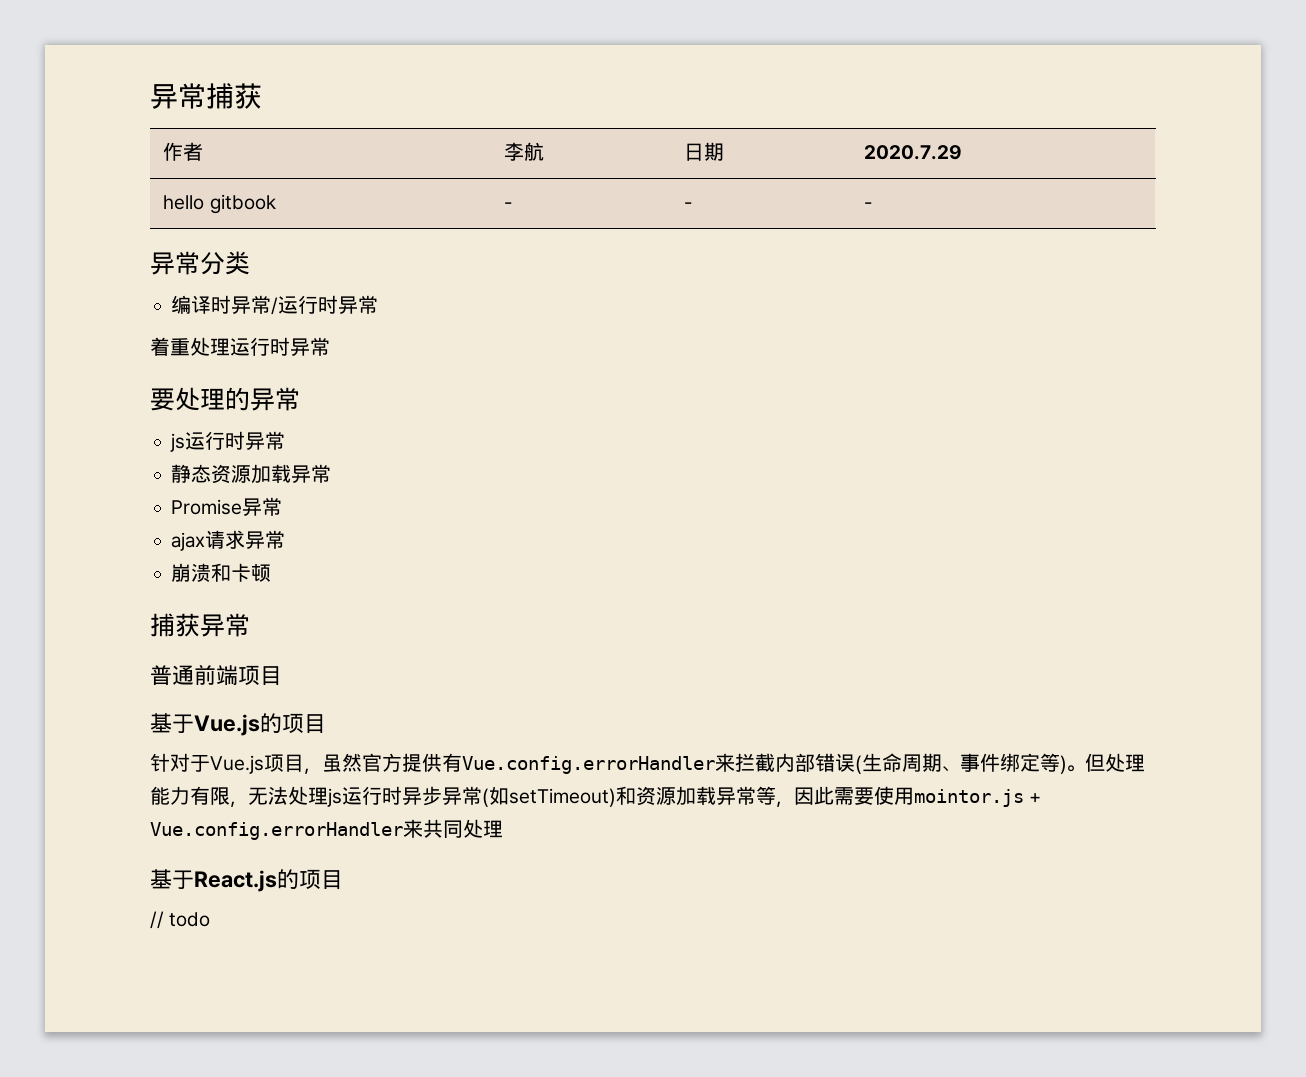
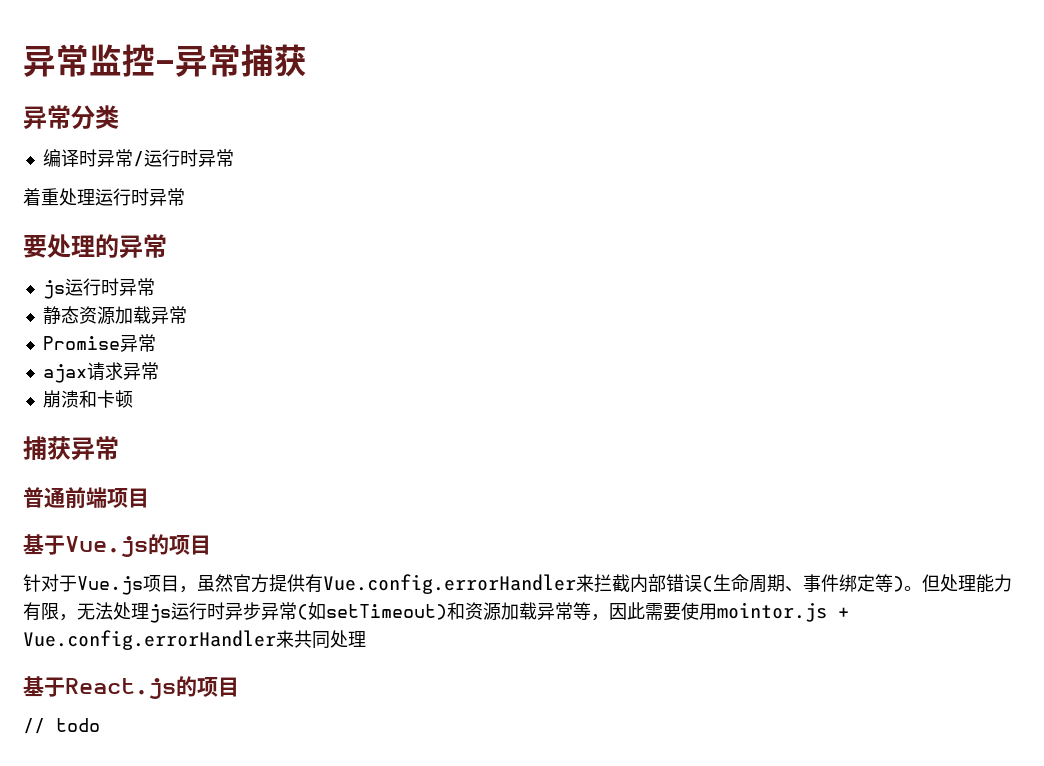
- 异常捕获
- 作者 | 李航 | 日期 | 2020.7.29
- hello gitbook | - | - | -
+ 异常监控-异常捕获

